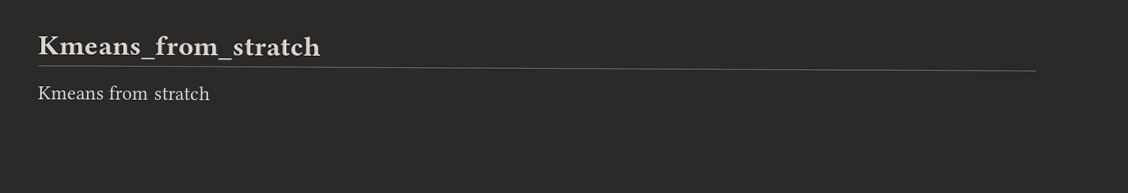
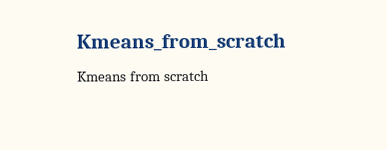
- Kmeans_from_stratch
+ Kmeans_from_scratch
- Kmeans from stratch
+ Kmeans from scratch

